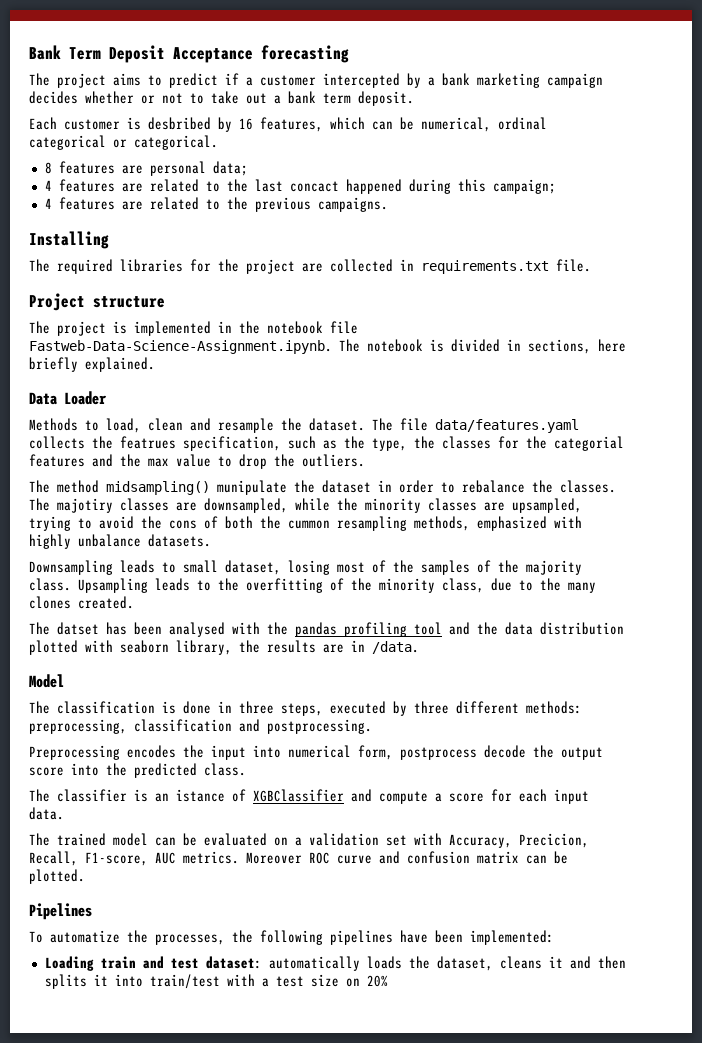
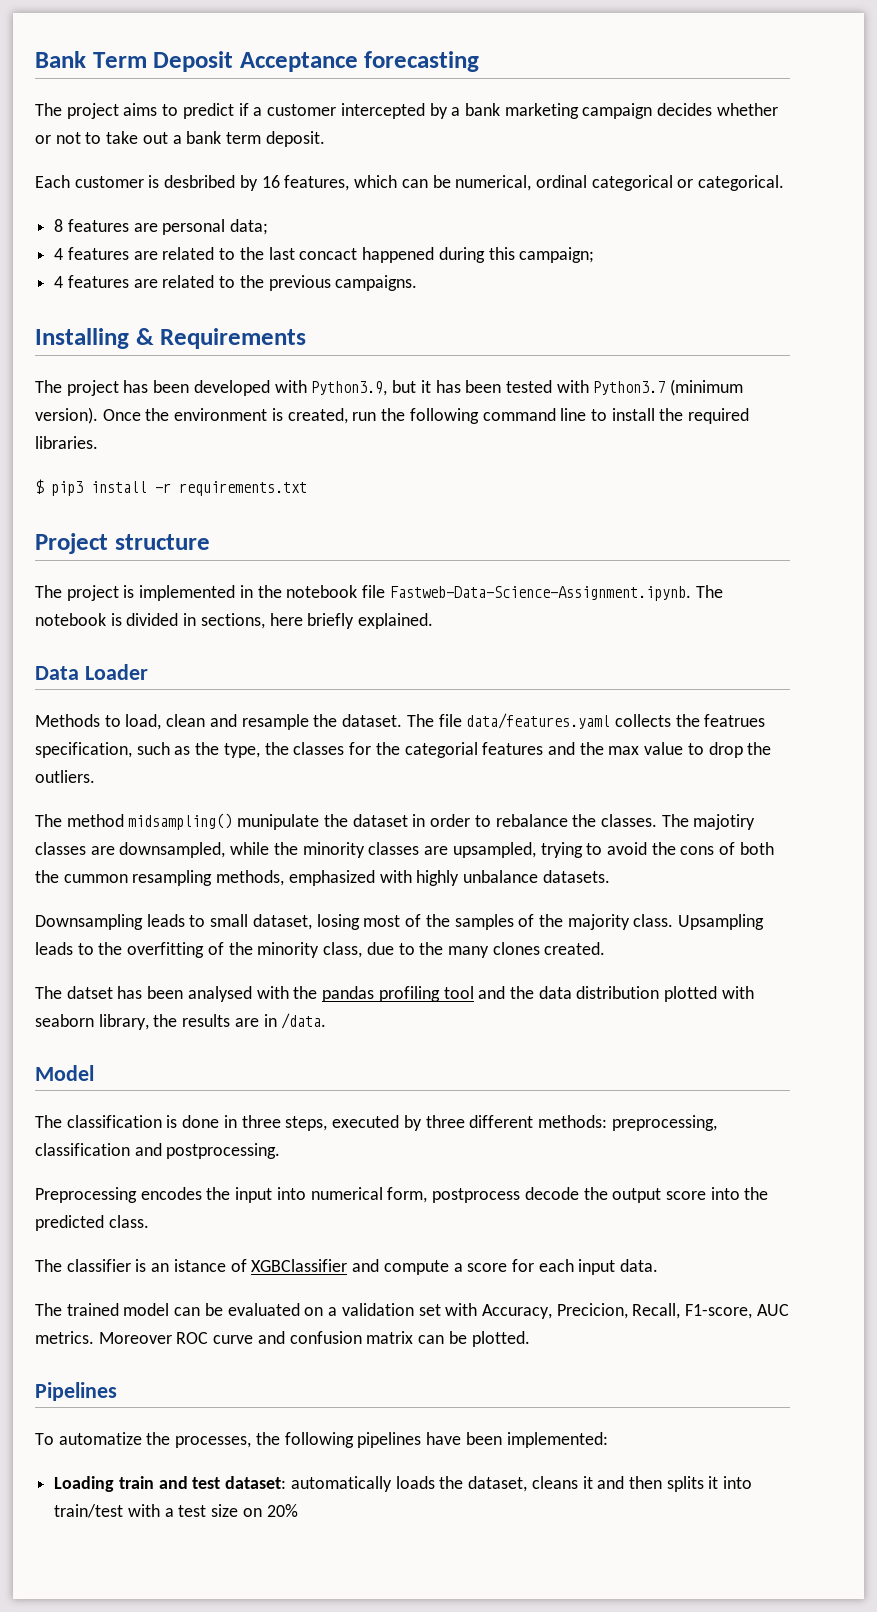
- Installing
- The required libraries for the project are collected in requirements.txt file.
+ Installing & Requirements
+ The project has been developed with Python3.9, but it has been tested with Python3.7 (minimum version). Once the environment is created, run the following command line to install the required libraries.
+ $ pip3 install -r requirements.txt

